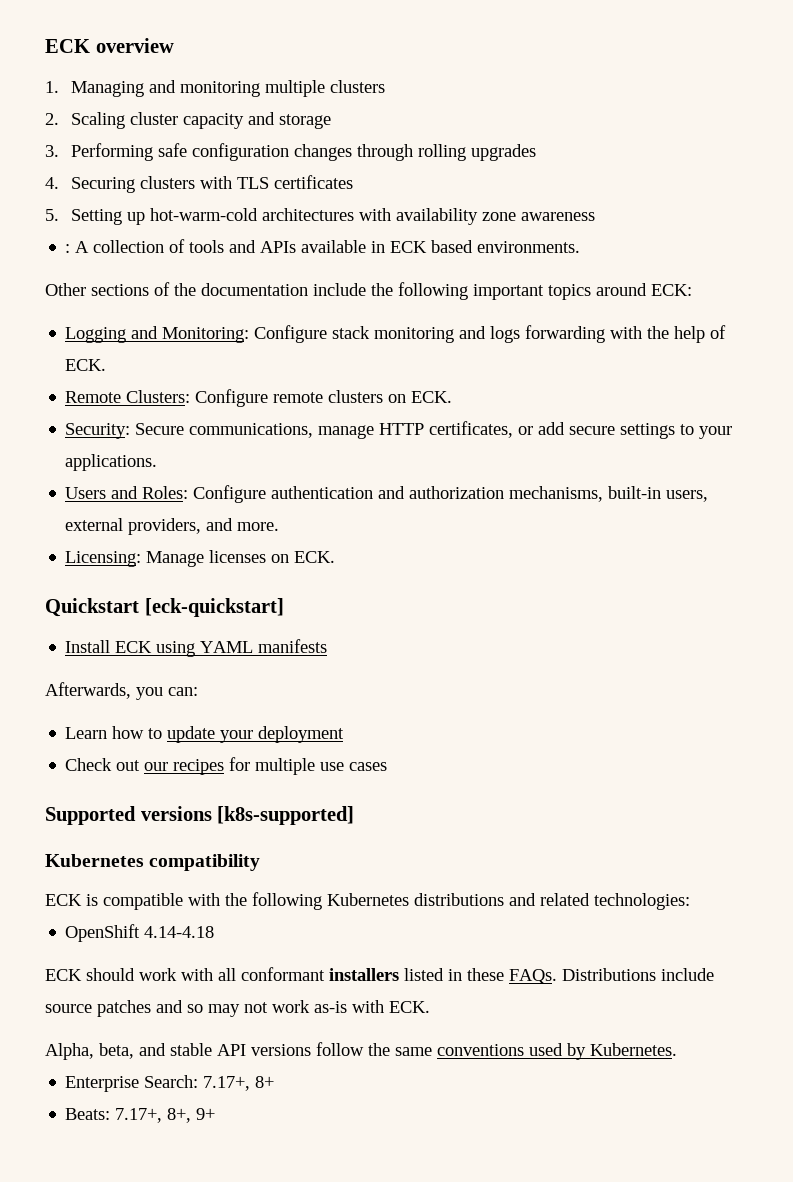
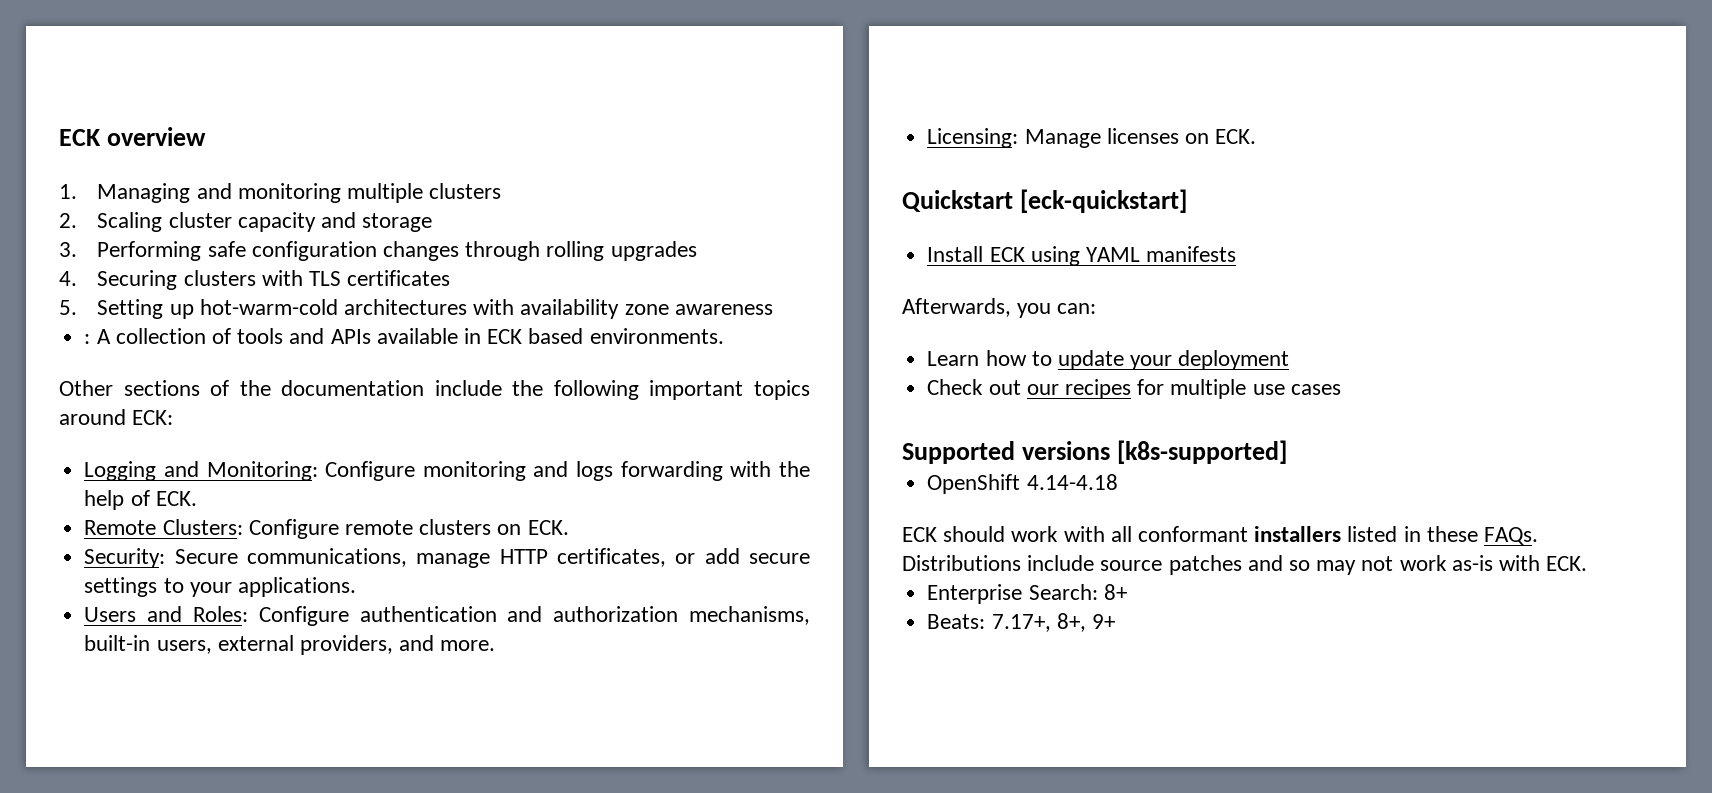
- Logging and Monitoring: Configure stack monitoring and logs forwarding with the help of ECK.
+ Logging and Monitoring: Configure monitoring and logs forwarding with the help of ECK.
- Kubernetes compatibility
- ECK is compatible with the following Kubernetes distributions and related technologies:
- Alpha, beta, and stable API versions follow the same conventions used by Kubernetes.
- Enterprise Search: 7.17+, 8+
+ Enterprise Search: 8+

